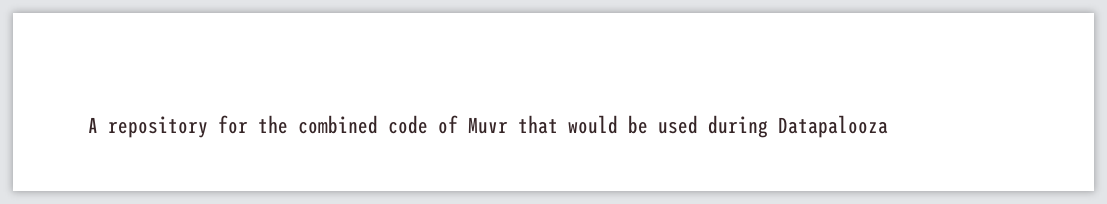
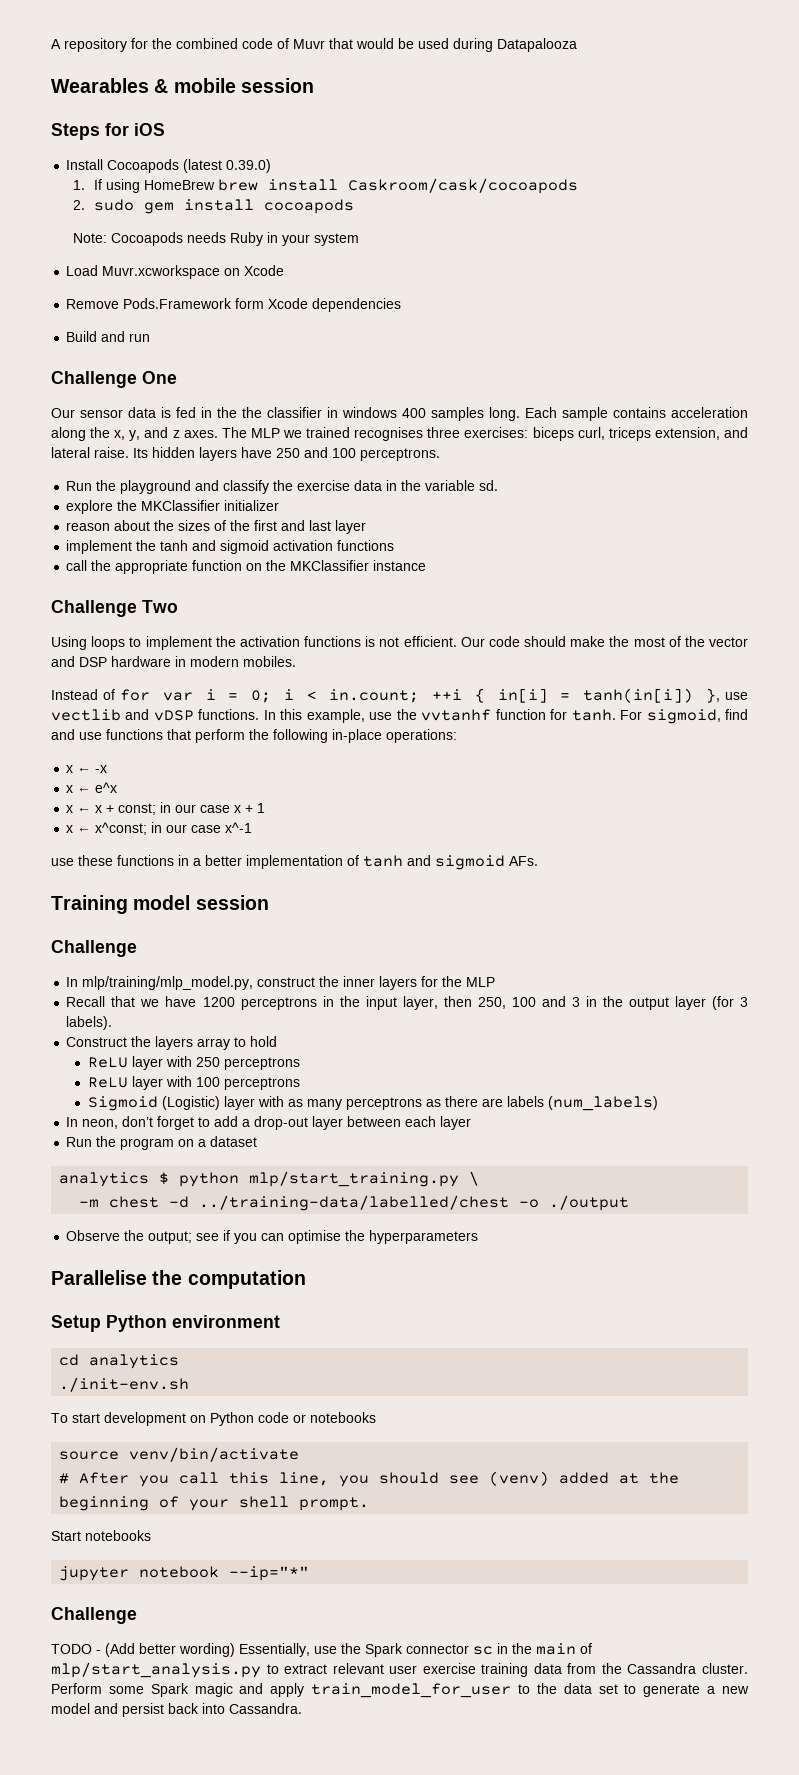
+ Wearables & mobile session
+ Steps for iOS
+ Install Cocoapods (latest 0.39.0)
+ 1. If using HomeBrew brew install Caskroom/cask/cocoapods
+ 2. sudo gem install cocoapods
+ Note: Cocoapods needs Ruby in your system
+ Load Muvr.xcworkspace on Xcode
+ Remove Pods.Framework form Xcode dependencies
+ Build and run
+ Challenge One
+ Our sensor data is fed in the the classifier in windows 400 samples long. Each sample contains acceleration along the x, y, and z axes. The MLP we trained recognises three exercises: biceps curl, triceps extension, and lateral raise. Its hidden layers have 250 and 100 perceptrons.
+ Run the playground and classify the exercise data in the variable sd.
+ explore the MKClassifier initializer
+ reason about the sizes of the first and last layer
+ implement the tanh and sigmoid activation functions
+ call the appropriate function on the MKClassifier instance
+ Challenge Two
+ Using loops to implement the activation functions is not efficient. Our code should make the most of the vector and DSP hardware in modern mobiles.
+ Instead of for var i = 0; i < in.count; ++i { in[i] = tanh(in[i]) }, use vectlib and vDSP functions. In this example, use the vvtanhf function for tanh. For sigmoid, find and use functions that perform the following in-place operations:
+ x ← -x
+ x ← e^x
+ x ← x + const; in our case x + 1
+ x ← x^const; in our case x^-1
+ use these functions in a better implementation of tanh and sigmoid AFs.
+ Training model session
+ Challenge
+ In mlp/training/mlp_model.py, construct the inner layers for the MLP
+ Recall that we have 1200 perceptrons in the input layer, then 250, 100 and 3 in the output layer (for 3 labels).
+ Construct the layers array to hold
+ ReLU layer with 250 perceptrons
+ ReLU layer with 100 perceptrons
+ Sigmoid (Logistic) layer with as many perceptrons as there are labels (num_labels)
+ In neon, don’t forget to add a drop-out layer between each layer
+ Run the program on a dataset
+ analytics $ python mlp/start_training.py \
+ -m chest -d ../training-data/labelled/chest -o ./output
+ Observe the output; see if you can optimise the hyperparameters
+ Parallelise the computation
+ Setup Python environment
+ cd analytics
+ ./init-env.sh
+ To start development on Python code or notebooks
+ source venv/bin/activate
+ # After you call this line, you should see (venv) added at the beginning of your shell prompt.
+ Start notebooks
+ jupyter notebook --ip="*"
+ Challenge
+ TODO - (Add better wording) Essentially, use the Spark connector sc in the main of mlp/start_analysis.py to extract relevant user exercise training data from the Cassandra cluster. Perform some Spark magic and apply train_model_for_user to the data set to generate a new model and persist back into Cassandra.

